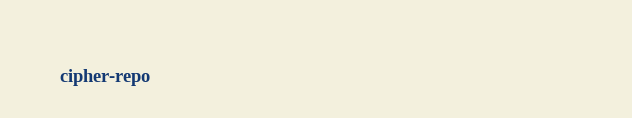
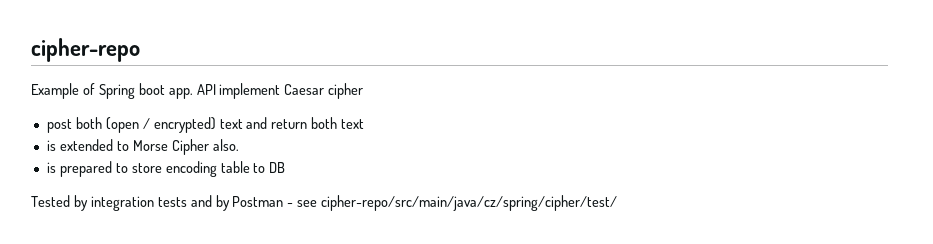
+ Example of Spring boot app. API implement Caesar cipher
+ post both (open / encrypted) text and return both text
+ is extended to Morse Cipher also.
+ is prepared to store encoding table to DB
+ Tested by integration tests and by Postman - see cipher-repo/src/main/java/cz/spring/cipher/test/

